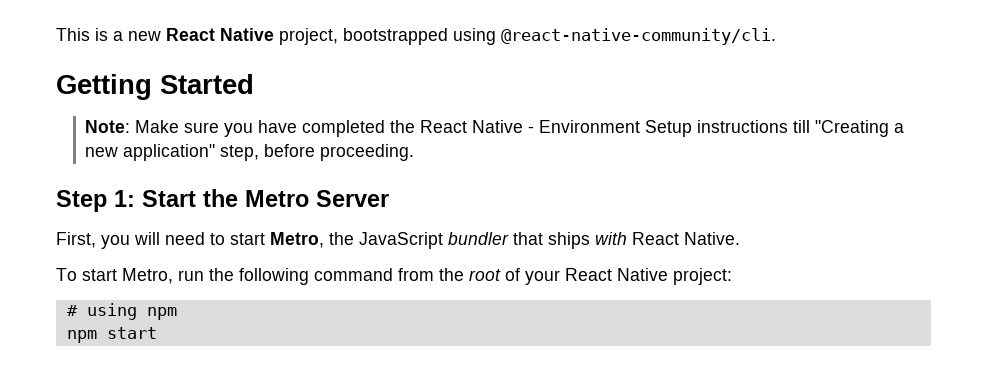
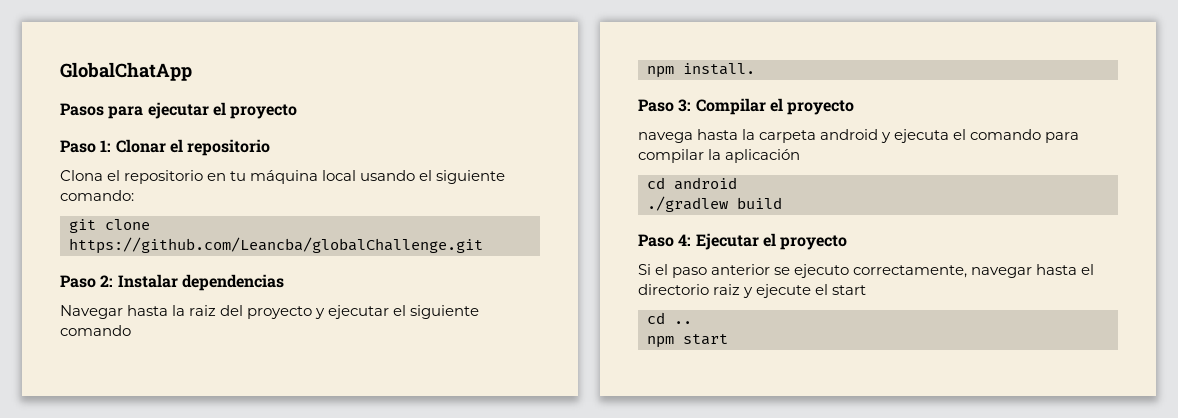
- This is a new React Native project, bootstrapped using @react-native-community/cli.
- Getting Started
- Note: Make sure you have completed the React Native - Environment Setup instructions till "Creating a new application" step, before proceeding.
- Step 1: Start the Metro Server
- First, you will need to start Metro, the JavaScript bundler that ships with React Native.
- To start Metro, run the following command from the root of your React Native project:
- # using npm
+ GlobalChatApp
+ Pasos para ejecutar el proyecto
+ Paso 1: Clonar el repositorio
+ Clona el repositorio en tu máquina local usando el siguiente comando:
+ git clone https://github.com/Leancba/globalChallenge.git
+ Paso 2: Instalar dependencias
+ Navegar hasta la raiz del proyecto y ejecutar el siguiente comando
+ npm install.
+ Paso 3: Compilar el proyecto
+ navega hasta la carpeta android y ejecuta el comando para compilar la aplicación
+ cd android
+ ./gradlew build
+ Paso 4: Ejecutar el proyecto
+ Si el paso anterior se ejecuto correctamente, navegar hasta el directorio raiz y ejecute el start
+ cd ..

